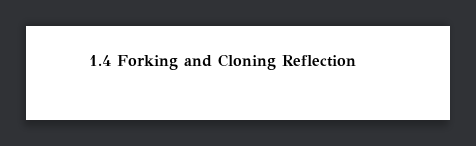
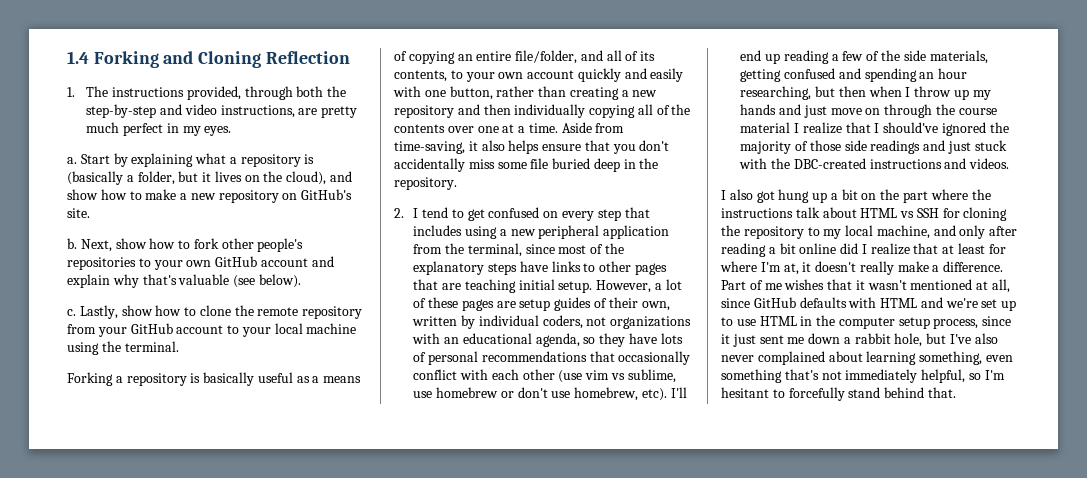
+ 1. The instructions provided, through both the step-by-step and video instructions, are pretty much perfect in my eyes.
+ a. Start by explaining what a repository is (basically a folder, but it lives on the cloud), and show how to make a new repository on GitHub's site.
+ b. Next, show how to fork other people's repositories to your own GitHub account and explain why that's valuable (see below).
+ c. Lastly, show how to clone the remote repository from your GitHub account to your local machine using the terminal.
+ Forking a repository is basically useful as a means of copying an entire file/folder, and all of its contents, to your own account quickly and easily with one button, rather than creating a new repository and then individually copying all of the contents over one at a time. Aside from time-saving, it also helps ensure that you don't accidentally miss some file buried deep in the repository.
+ 2. I tend to get confused on every step that includes using a new peripheral application from the terminal, since most of the explanatory steps have links to other pages that are teaching initial setup. However, a lot of these pages are setup guides of their own, written by individual coders, not organizations with an educational agenda, so they have lots of personal recommendations that occasionally conflict with each other (use vim vs sublime, use homebrew or don't use homebrew, etc). I'll end up reading a few of the side materials, getting confused and spending an hour researching, but then when I throw up my hands and just move on through the course material I realize that I should've ignored the majority of those side readings and just stuck with the DBC-created instructions and videos.
+ I also got hung up a bit on the part where the instructions talk about HTML vs SSH for cloning the repository to my local machine, and only after reading a bit online did I realize that at least for where I'm at, it doesn't really make a difference. Part of me wishes that it wasn't mentioned at all, since GitHub defaults with HTML and we're set up to use HTML in the computer setup process, since it just sent me down a rabbit hole, but I've also never complained about learning something, even something that's not immediately helpful, so I'm hesitant to forcefully stand behind that.

